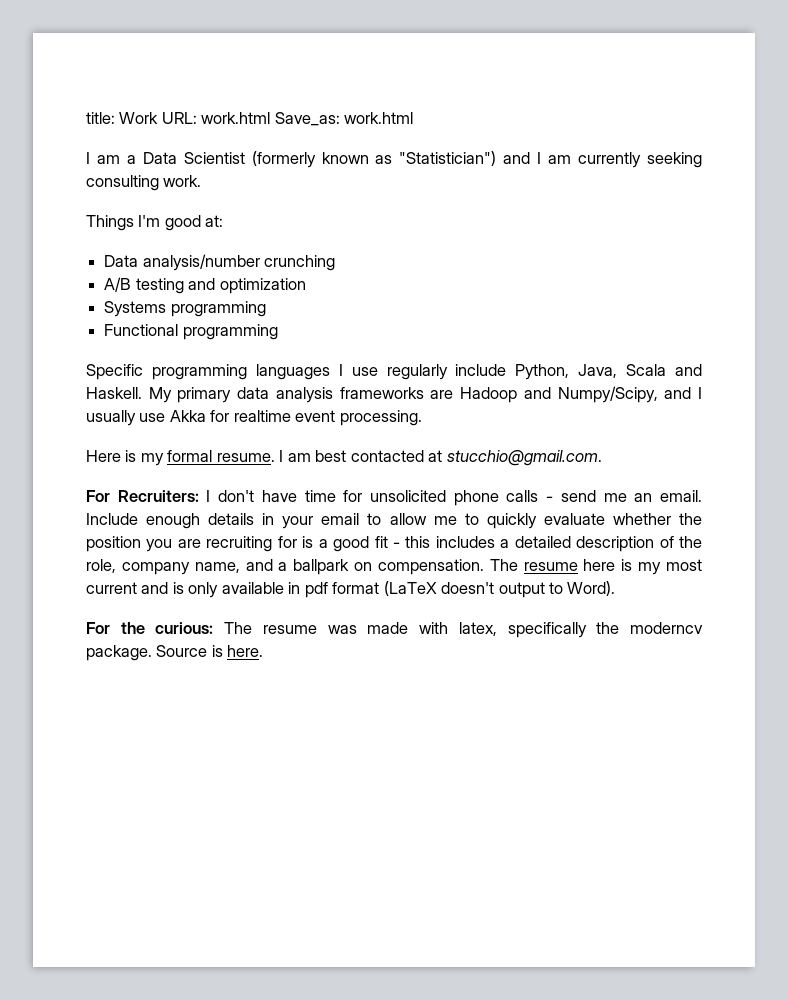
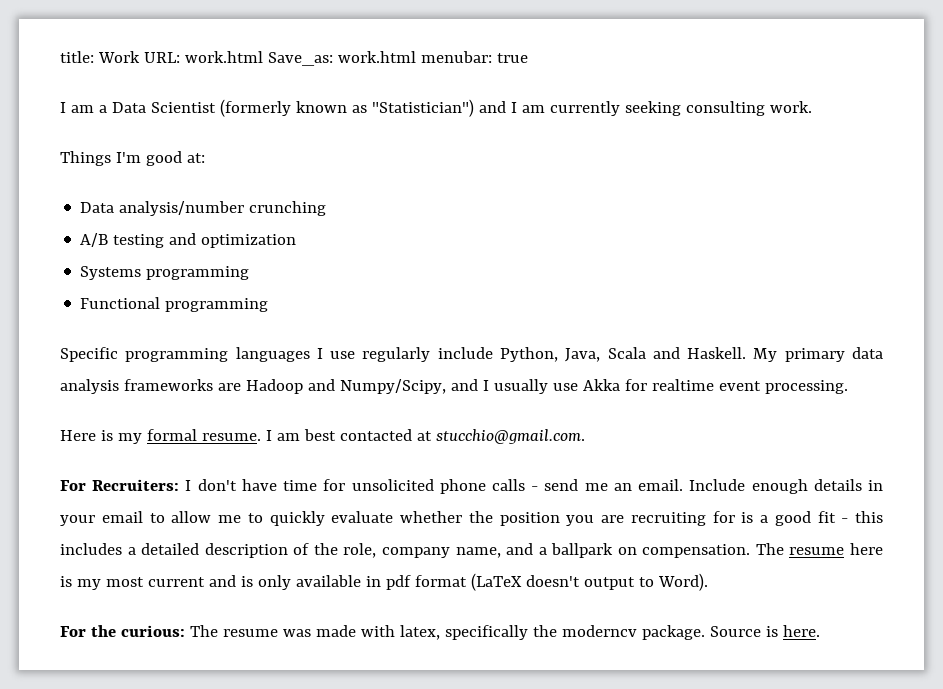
- title: Work URL: work.html Save_as: work.html
+ title: Work URL: work.html Save_as: work.html menubar: true

